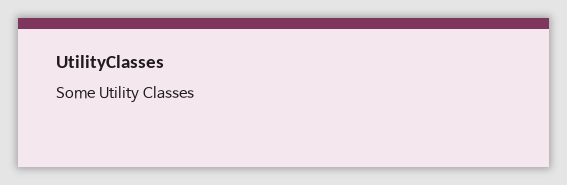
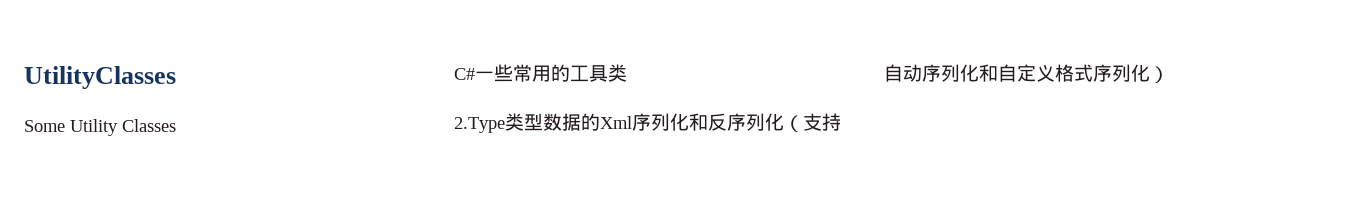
+ C#一些常用的工具类
+ 2.Type类型数据的Xml序列化和反序列化（支持自动序列化和自定义格式序列化）

